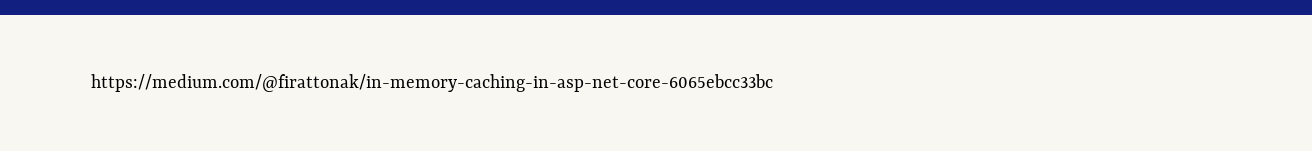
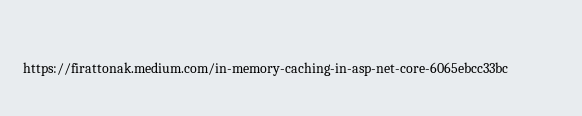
- https://medium.com/@firattonak/in-memory-caching-in-asp-net-core-6065ebcc33bc
+ https://firattonak.medium.com/in-memory-caching-in-asp-net-core-6065ebcc33bc

